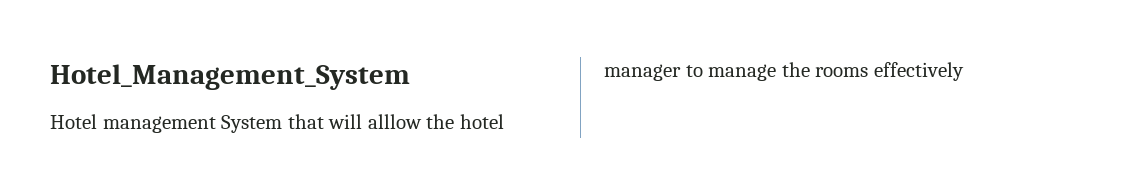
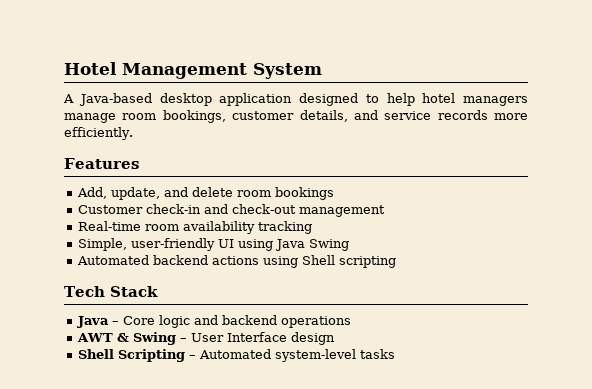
- Hotel_Management_System
- Hotel management System that will alllow the hotel manager to manage the rooms effectively
+ Hotel Management System
+ A Java-based desktop application designed to help hotel managers manage room bookings, customer details, and service records more efficiently.
+ Features
+ Add, update, and delete room bookings
+ Customer check-in and check-out management
+ Real-time room availability tracking
+ Simple, user-friendly UI using Java Swing
+ Automated backend actions using Shell scripting
+ Tech Stack
+ Java – Core logic and backend operations
+ AWT & Swing – User Interface design
+ Shell Scripting – Automated system-level tasks

